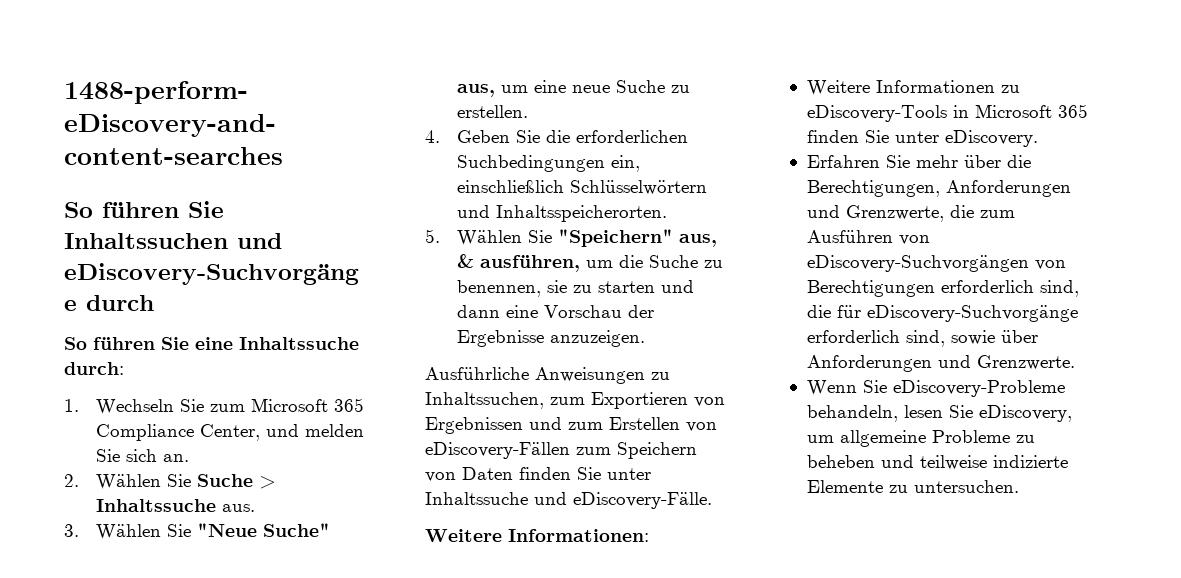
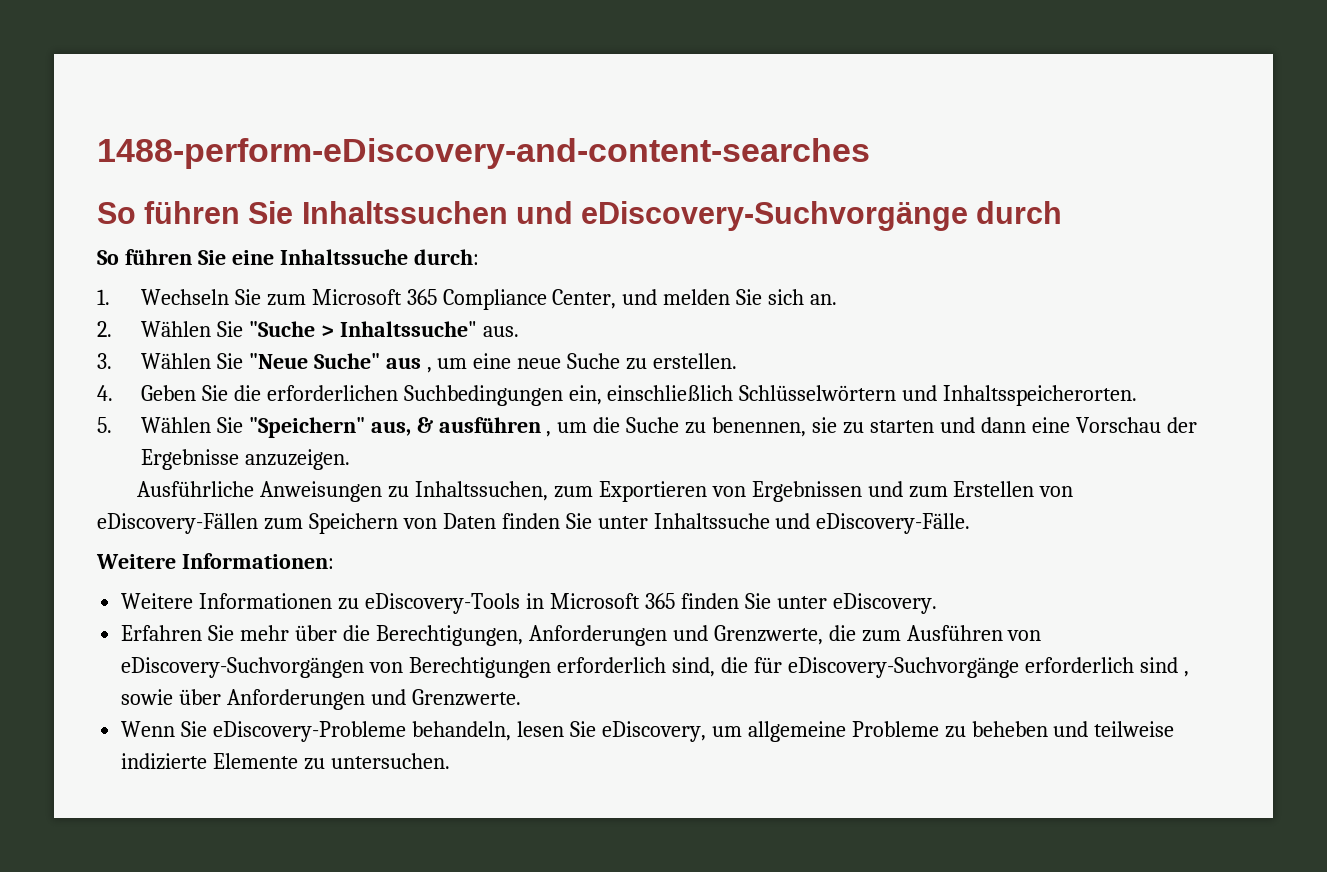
- 2. Wählen Sie Suche > Inhaltssuche aus.
+ 2. Wählen Sie "Suche > Inhaltssuche" aus.
- 3. Wählen Sie "Neue Suche" aus, um eine neue Suche zu erstellen.
+ 3. Wählen Sie "Neue Suche" aus , um eine neue Suche zu erstellen.
- 5. Wählen Sie "Speichern" aus, & ausführen, um die Suche zu benennen, sie zu starten und dann eine Vorschau der Ergebnisse anzuzeigen.
+ 5. Wählen Sie "Speichern" aus, & ausführen , um die Suche zu benennen, sie zu starten und dann eine Vorschau der Ergebnisse anzuzeigen.
- Erfahren Sie mehr über die Berechtigungen, Anforderungen und Grenzwerte, die zum Ausführen von eDiscovery-Suchvorgängen von Berechtigungen erforderlich sind, die für eDiscovery-Suchvorgänge erforderlich sind, sowie über Anforderungen und Grenzwerte.
+ Erfahren Sie mehr über die Berechtigungen, Anforderungen und Grenzwerte, die zum Ausführen von eDiscovery-Suchvorgängen von Berechtigungen erforderlich sind, die für eDiscovery-Suchvorgänge erforderlich sind , sowie über Anforderungen und Grenzwerte.

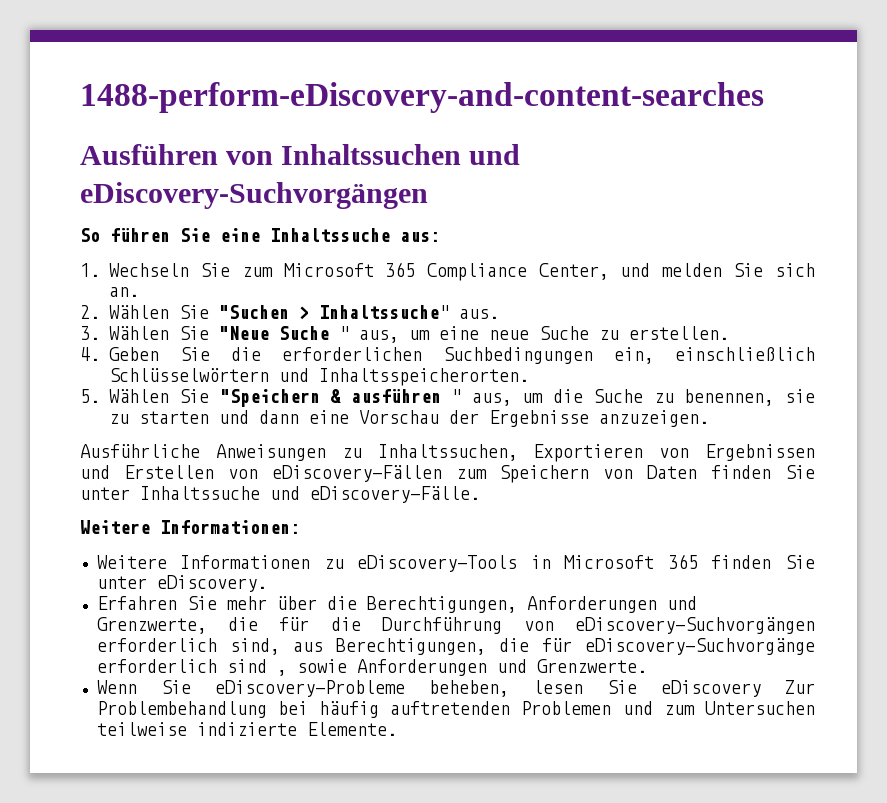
- So führen Sie Inhaltssuchen und eDiscovery-Suchvorgänge durch
+ Ausführen von Inhaltssuchen und eDiscovery-Suchvorgängen
- So führen Sie eine Inhaltssuche durch:
+ So führen Sie eine Inhaltssuche aus:
- 2. Wählen Sie "Suche > Inhaltssuche" aus.
+ 2. Wählen Sie "Suchen > Inhaltssuche" aus.
- 3. Wählen Sie "Neue Suche" aus , um eine neue Suche zu erstellen.
+ 3. Wählen Sie "Neue Suche " aus, um eine neue Suche zu erstellen.
- 5. Wählen Sie "Speichern" aus, & ausführen , um die Suche zu benennen, sie zu starten und dann eine Vorschau der Ergebnisse anzuzeigen.
+ 5. Wählen Sie "Speichern & ausführen " aus, um die Suche zu benennen, sie zu starten und dann eine Vorschau der Ergebnisse anzuzeigen.
- Ausführliche Anweisungen zu Inhaltssuchen, zum Exportieren von Ergebnissen und zum Erstellen von eDiscovery-Fällen zum Speichern von Daten finden Sie unter Inhaltssuche und eDiscovery-Fälle.
+ Ausführliche Anweisungen zu Inhaltssuchen, Exportieren von Ergebnissen und Erstellen von eDiscovery-Fällen zum Speichern von Daten finden Sie unter Inhaltssuche und eDiscovery-Fälle.
- Erfahren Sie mehr über die Berechtigungen, Anforderungen und Grenzwerte, die zum Ausführen von eDiscovery-Suchvorgängen von Berechtigungen erforderlich sind, die für eDiscovery-Suchvorgänge erforderlich sind , sowie über Anforderungen und Grenzwerte.
+ Erfahren Sie mehr über die Berechtigungen, Anforderungen und Grenzwerte, die für die Durchführung von eDiscovery-Suchvorgängen erforderlich sind, aus Berechtigungen, die für eDiscovery-Suchvorgänge erforderlich sind , sowie Anforderungen und Grenzwerte.
- Wenn Sie eDiscovery-Probleme behandeln, lesen Sie eDiscovery, um allgemeine Probleme zu beheben und teilweise indizierte Elemente zu untersuchen.
+ Wenn Sie eDiscovery-Probleme beheben, lesen Sie eDiscovery Zur Problembehandlung bei häufig auftretenden Problemen und zum Untersuchen teilweise indizierte Elemente.

